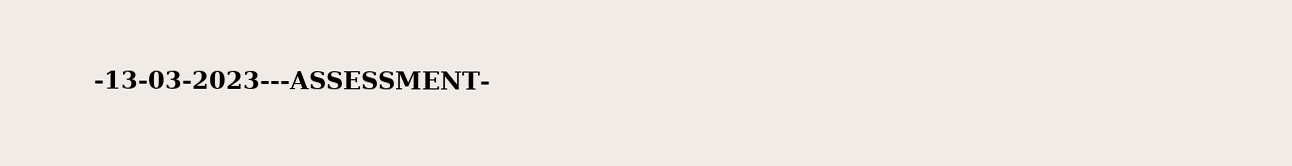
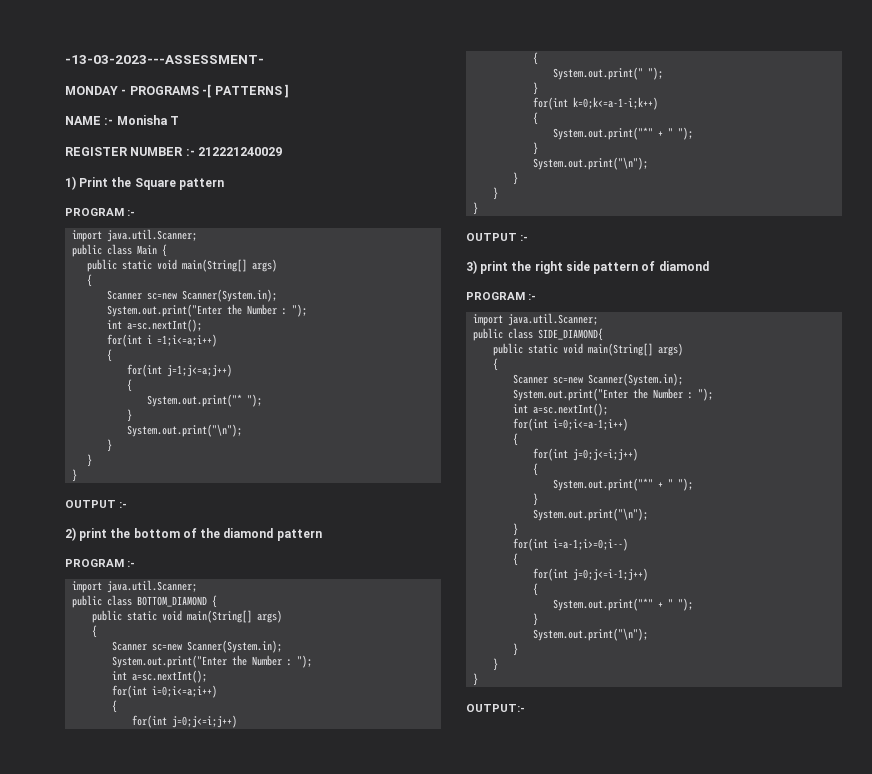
+ MONDAY - PROGRAMS -[ PATTERNS ]
+ NAME :- Monisha T
+ REGISTER NUMBER :- 212221240029
+ 1) Print the Square pattern
+ PROGRAM :-
+ import java.util.Scanner;
+ public class Main {
+ public static void main(String[] args)
+ {
+ Scanner sc=new Scanner(System.in);
+ System.out.print("Enter the Number : ");
+ int a=sc.nextInt();
+ for(int i =1;i<=a;i++)
+ {
+ for(int j=1;j<=a;j++)
+ {
+ System.out.print("* ");
+ }
+ System.out.print("\n");
+ }
+ }
+ }
+ OUTPUT :-
+ 2) print the bottom of the diamond pattern
+ PROGRAM :-
+ import java.util.Scanner;
+ public class BOTTOM_DIAMOND {
+ public static void main(String[] args)
+ {
+ Scanner sc=new Scanner(System.in);
+ System.out.print("Enter the Number : ");
+ int a=sc.nextInt();
+ for(int i=0;i<=a;i++)
+ {
+ for(int j=0;j<=i;j++)
+ {
+ System.out.print(" ");
+ }
+ for(int k=0;k<=a-1-i;k++)
+ {
+ System.out.print("*" + " ");
+ }
+ System.out.print("\n");
+ }
+ }
+ }
+ OUTPUT :-
+ 3) print the right side pattern of diamond
+ PROGRAM :-
+ import java.util.Scanner;
+ public class SIDE_DIAMOND{
+ public static void main(String[] args)
+ {
+ Scanner sc=new Scanner(System.in);
+ System.out.print("Enter the Number : ");
+ int a=sc.nextInt();
+ for(int i=0;i<=a-1;i++)
+ {
+ for(int j=0;j<=i;j++)
+ {
+ System.out.print("*" + " ");
+ }
+ System.out.print("\n");
+ }
+ for(int i=a-1;i>=0;i--)
+ {
+ for(int j=0;j<=i-1;j++)
+ {
+ System.out.print("*" + " ");
+ }
+ System.out.print("\n");
+ }
+ }
+ }
+ OUTPUT:-

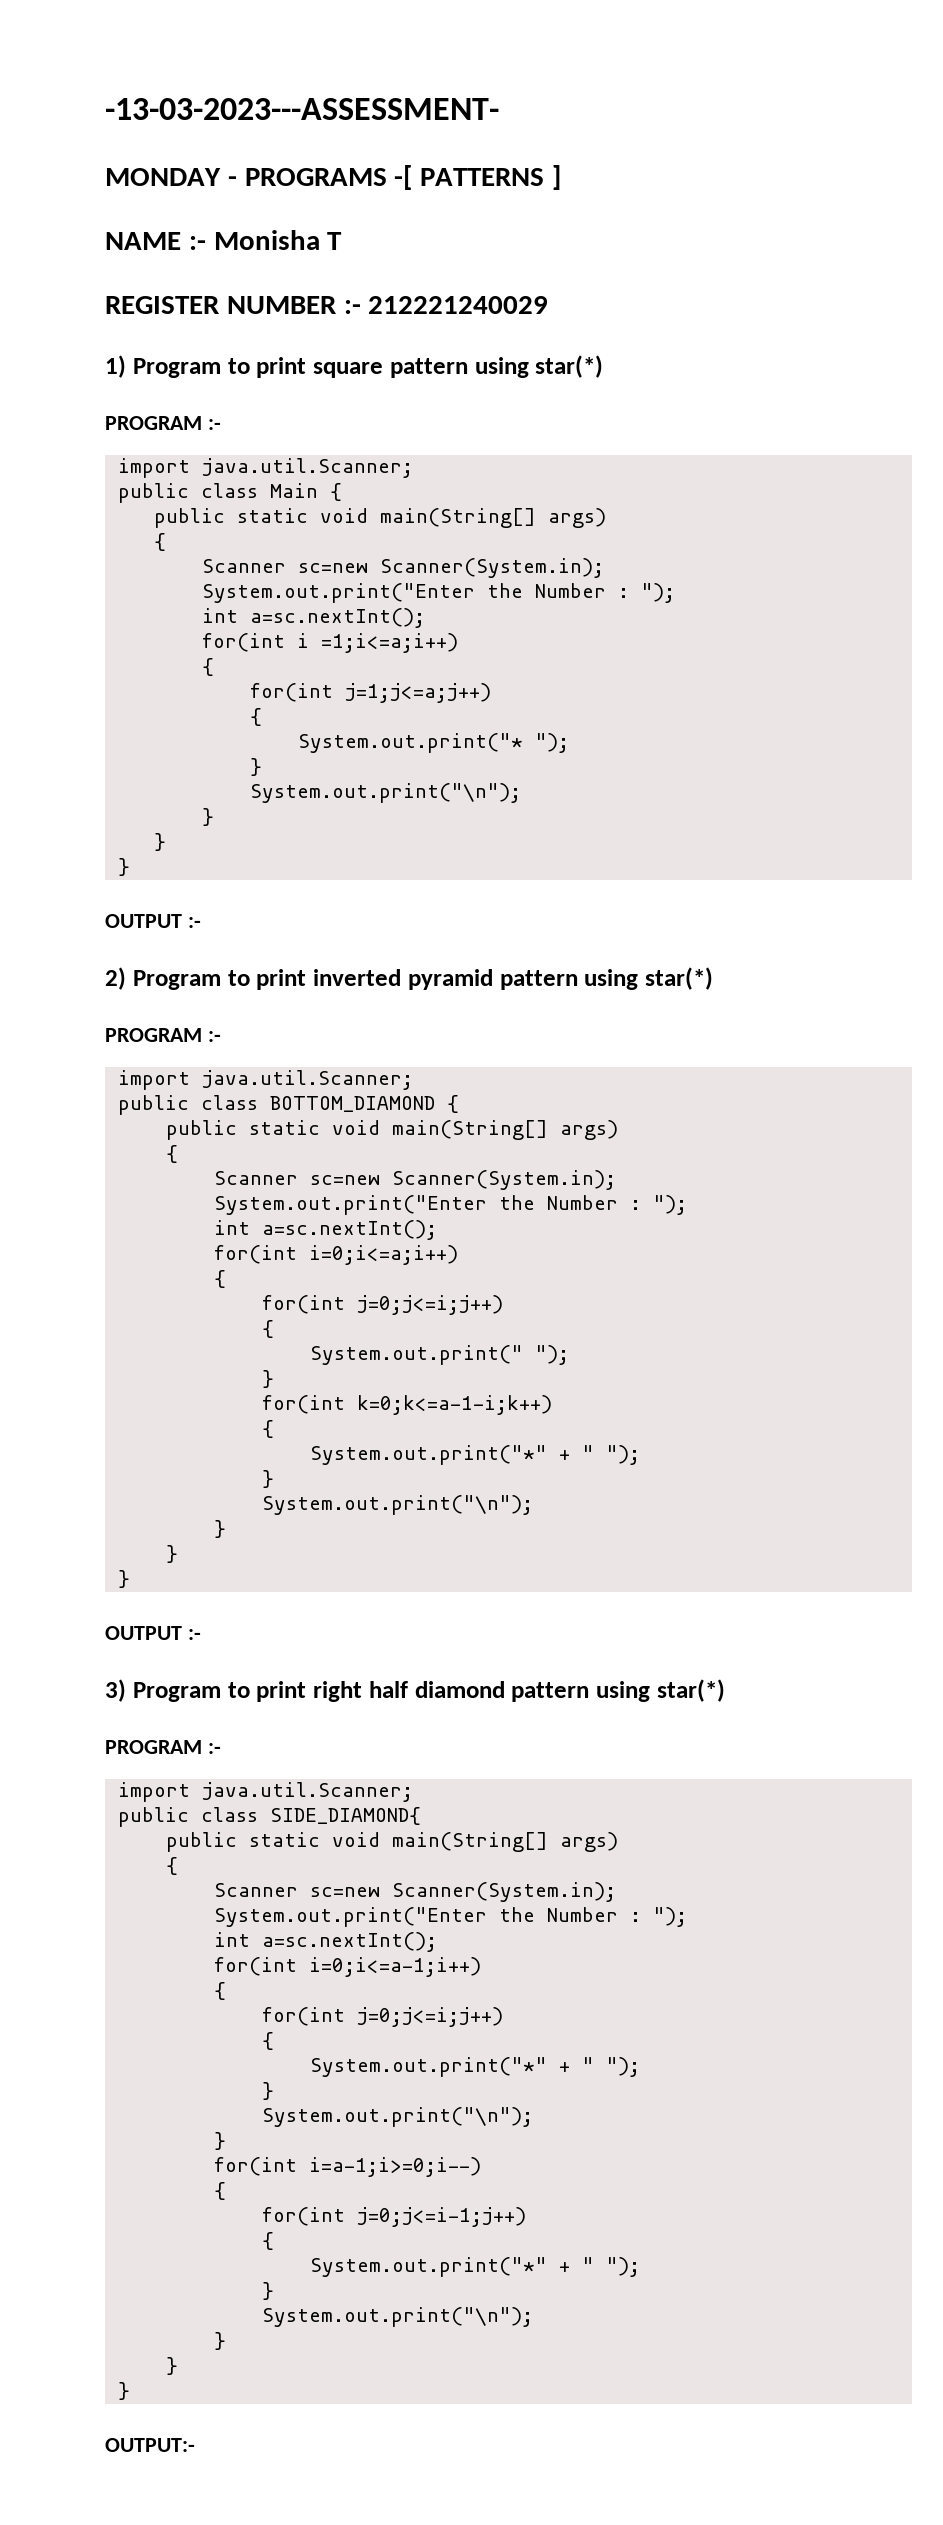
- 1) Print the Square pattern
+ 1) Program to print square pattern using star(*)
- 2) print the bottom of the diamond pattern
+ 2) Program to print inverted pyramid pattern using star(*)
- 3) print the right side pattern of diamond
+ 3) Program to print right half diamond pattern using star(*)

